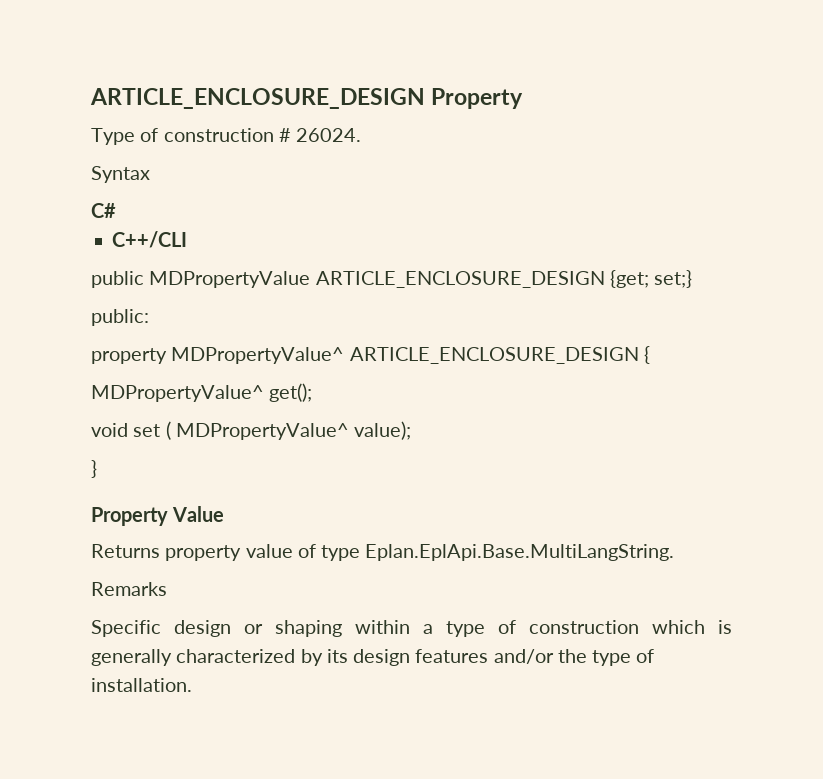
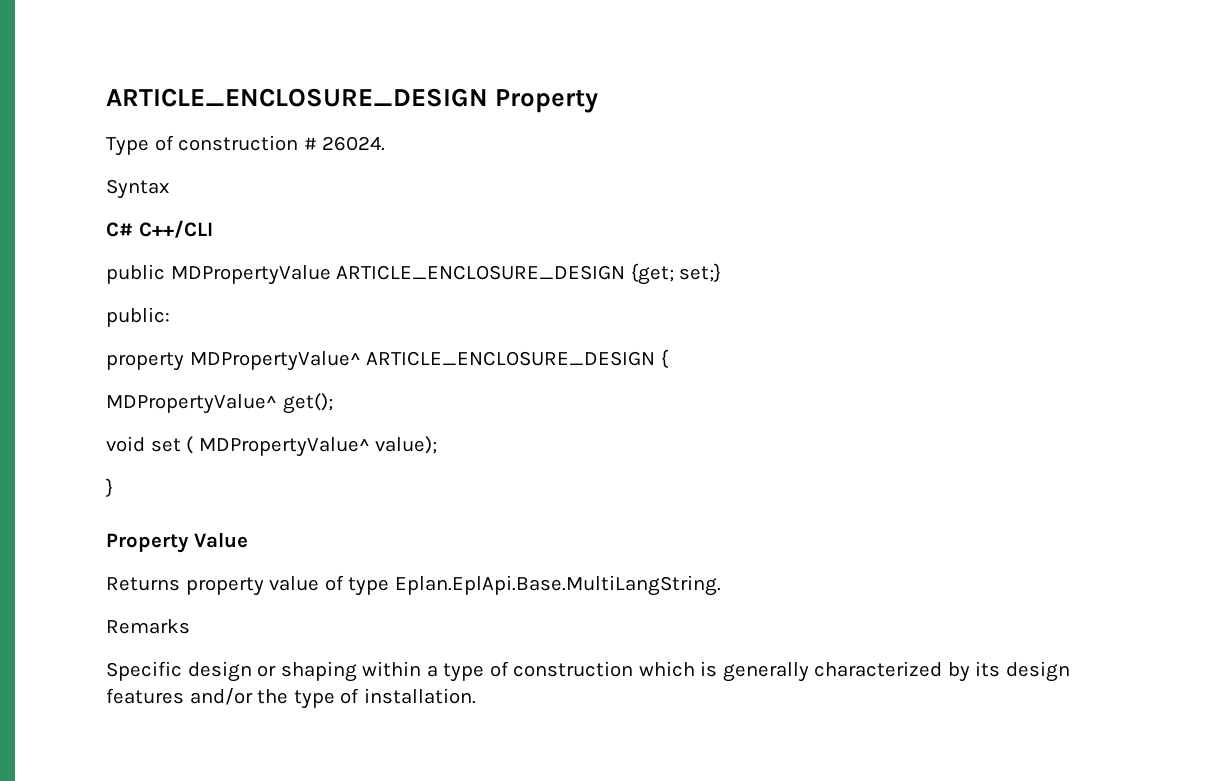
- C#
- C++/CLI
+ C# C++/CLI

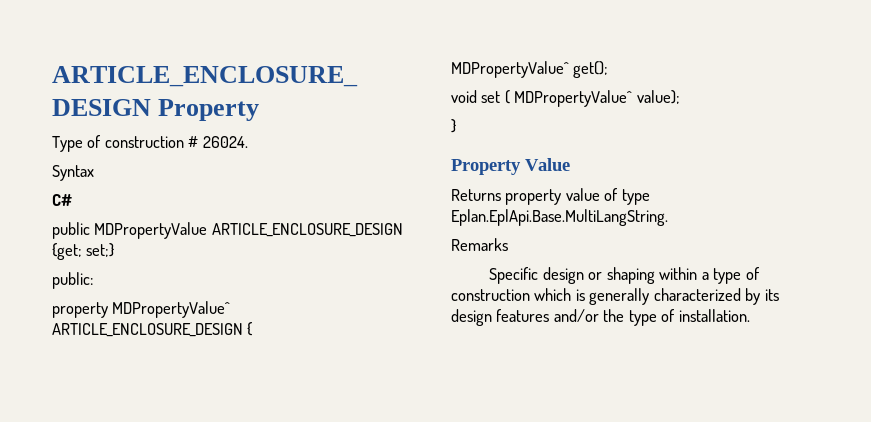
- C# C++/CLI
+ C#

